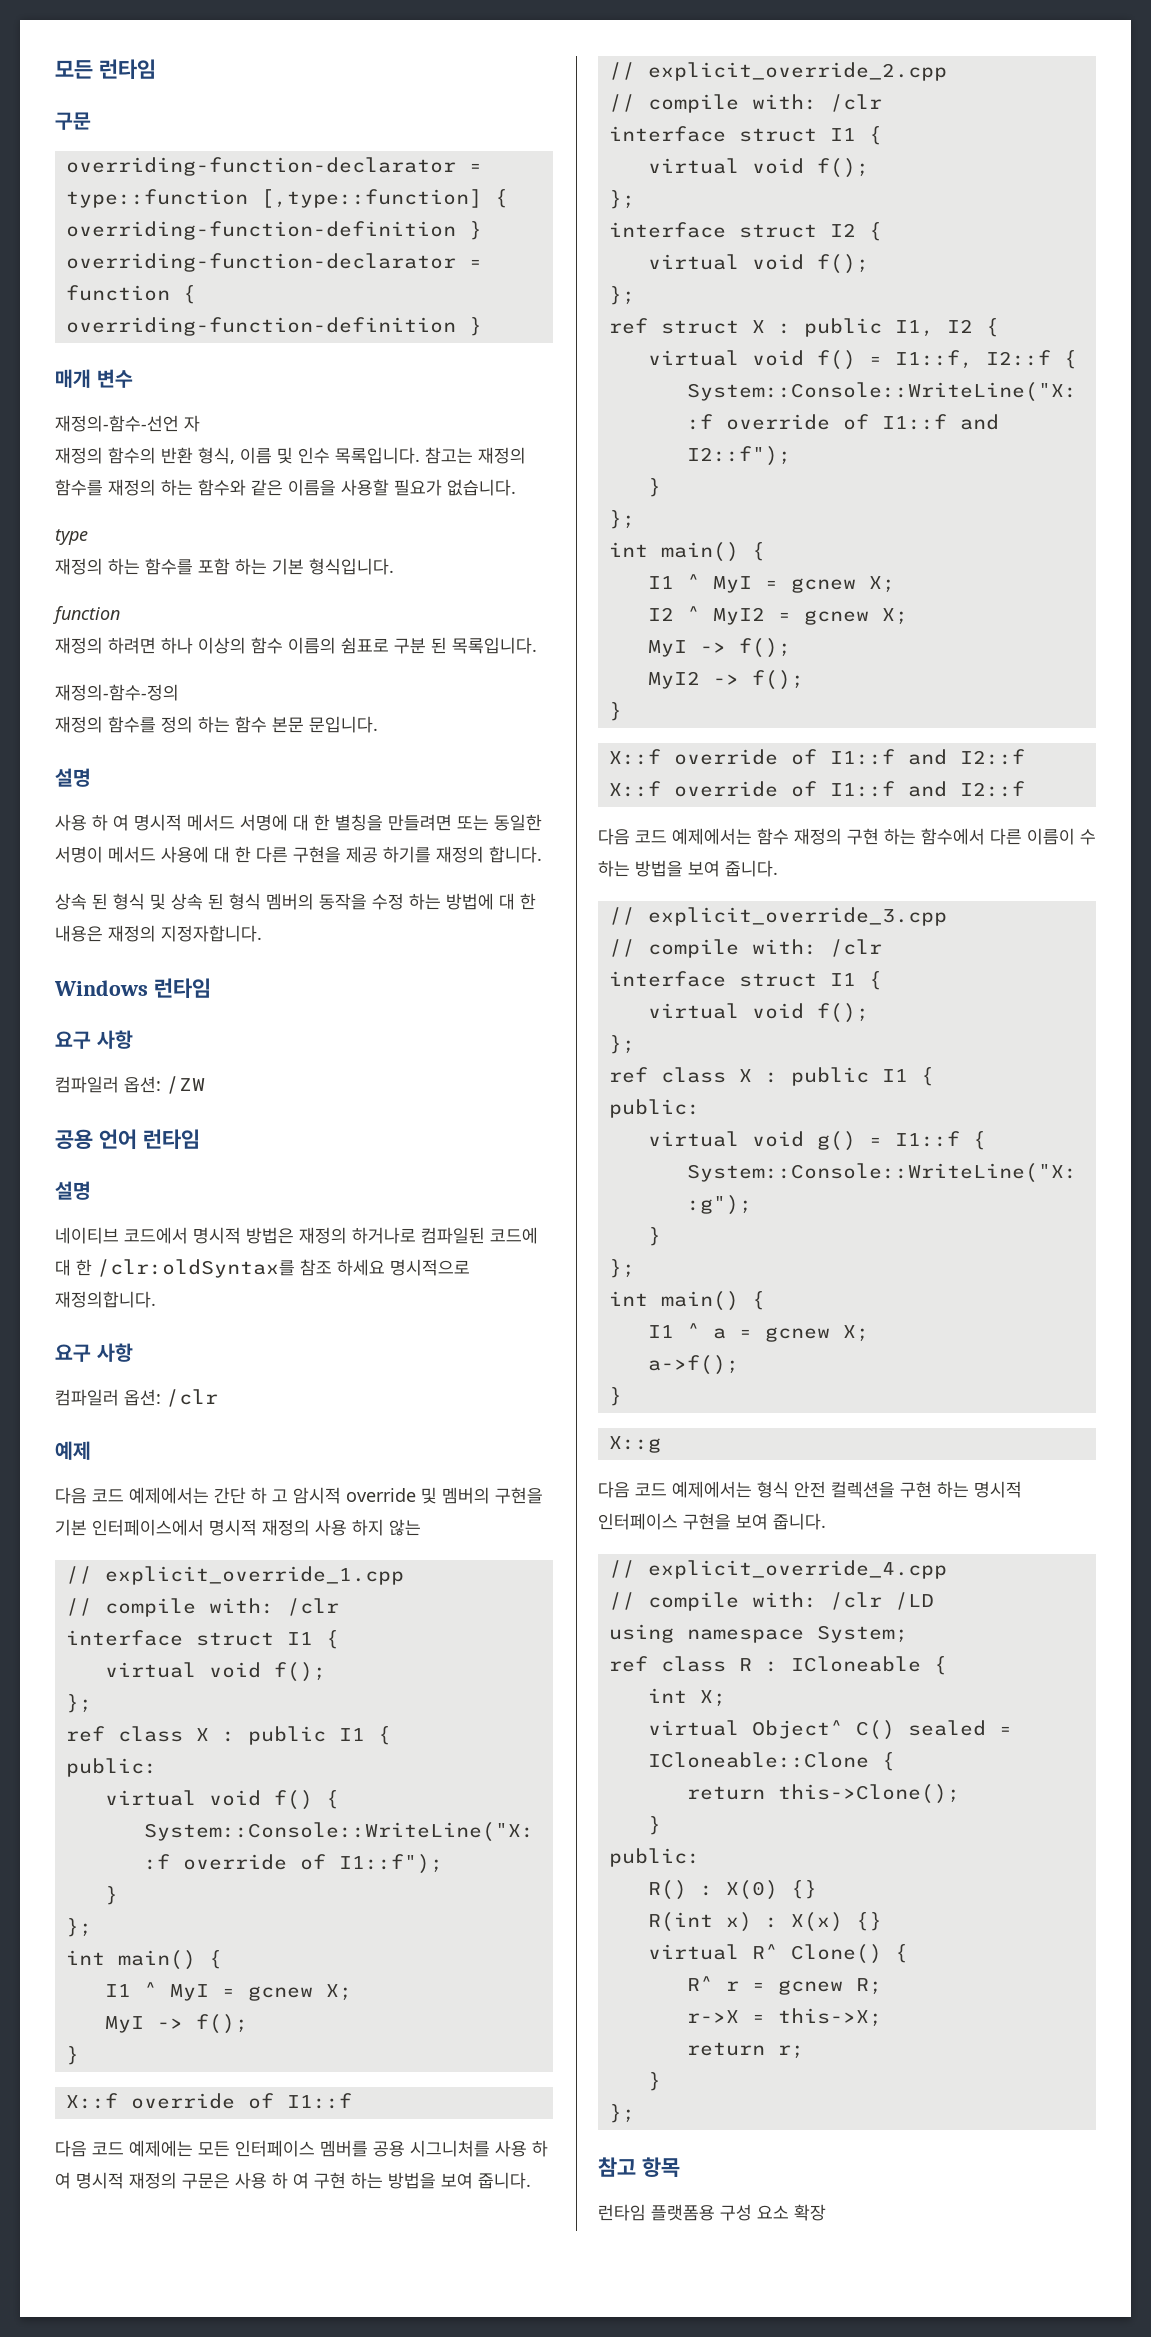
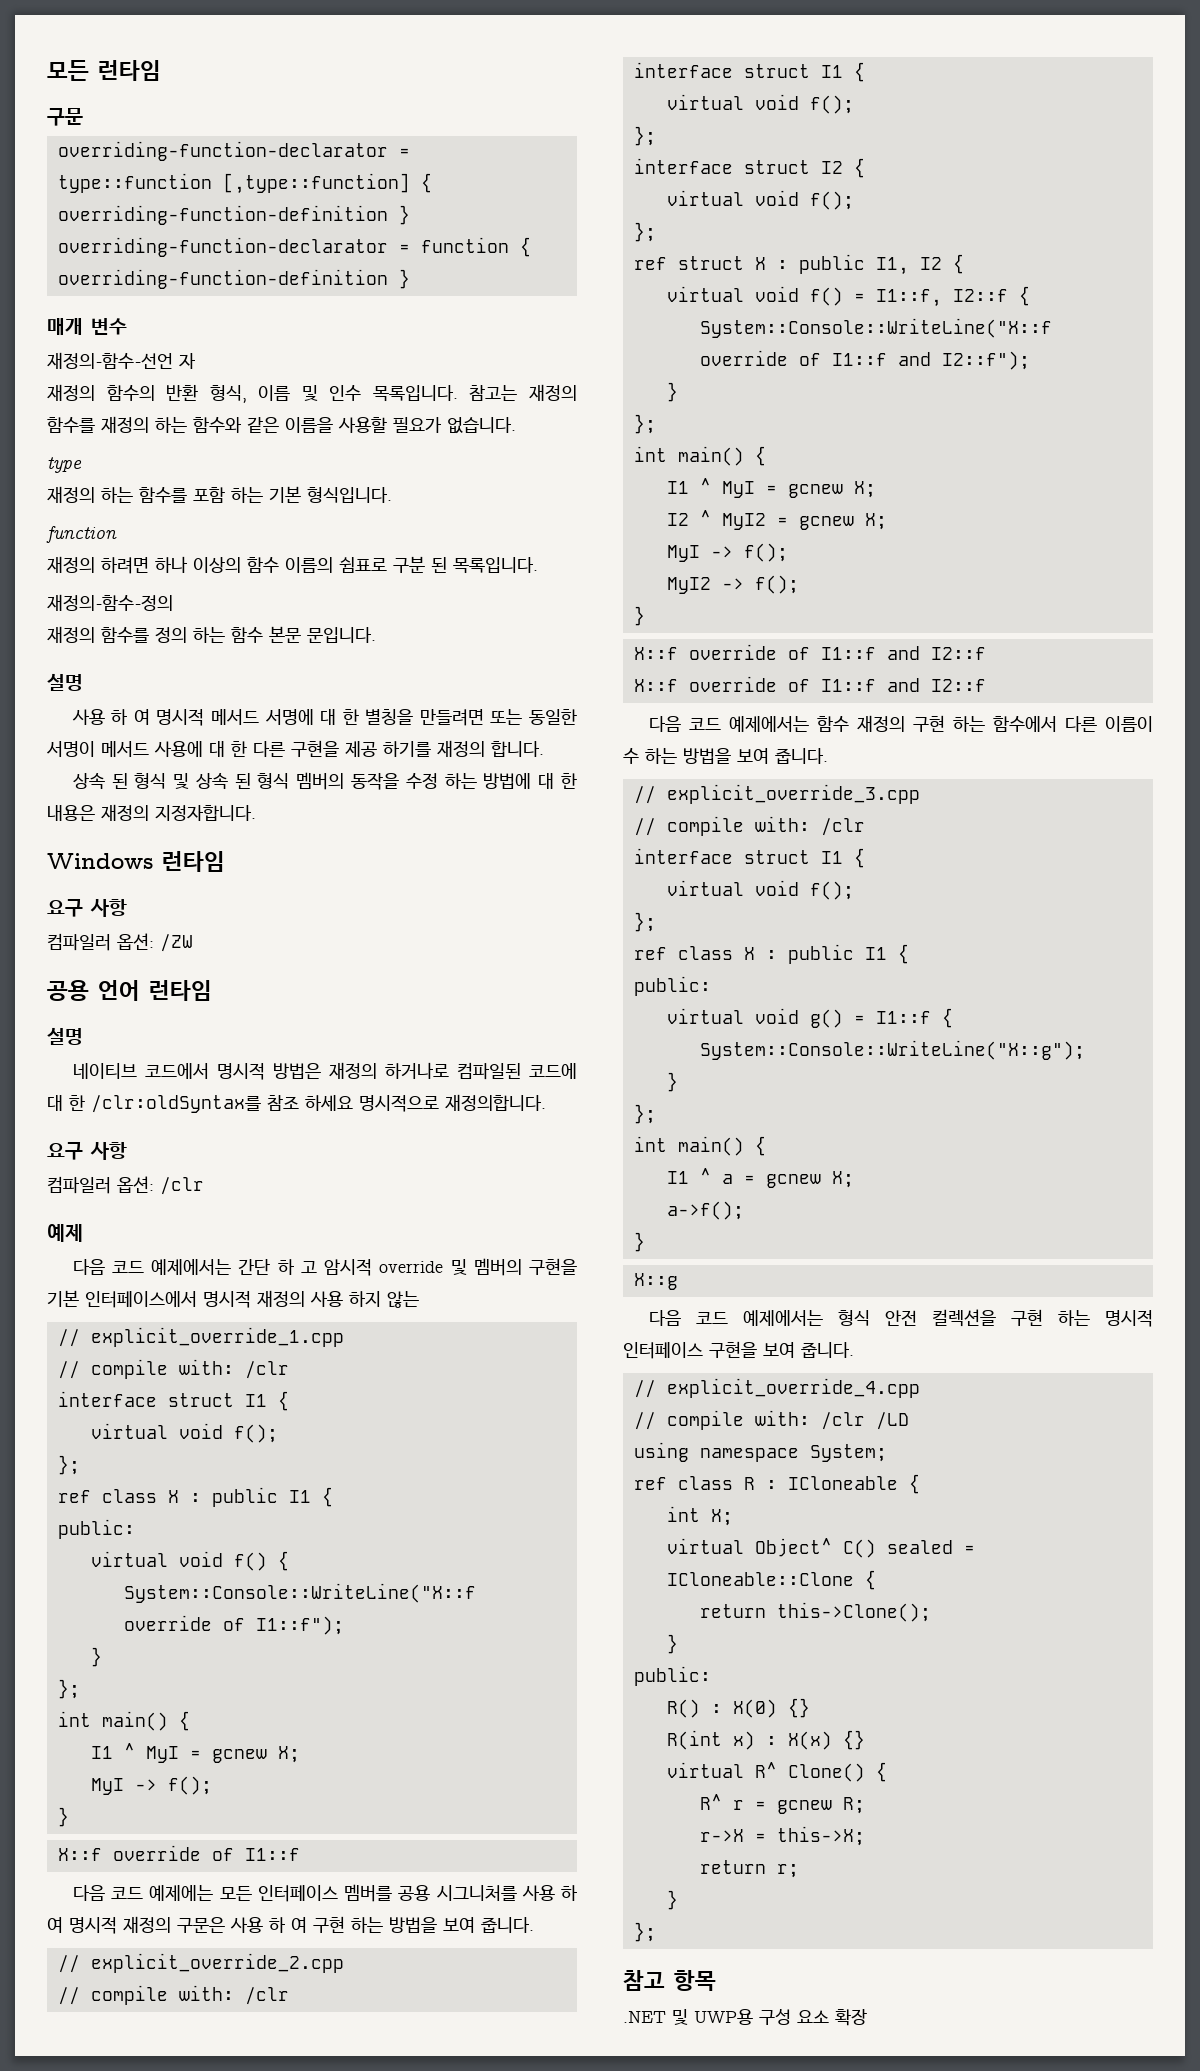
- 런타임 플랫폼용 구성 요소 확장
+ .NET 및 UWP용 구성 요소 확장

